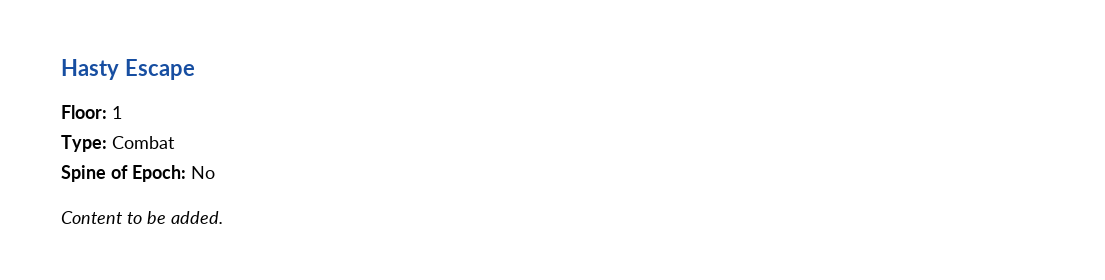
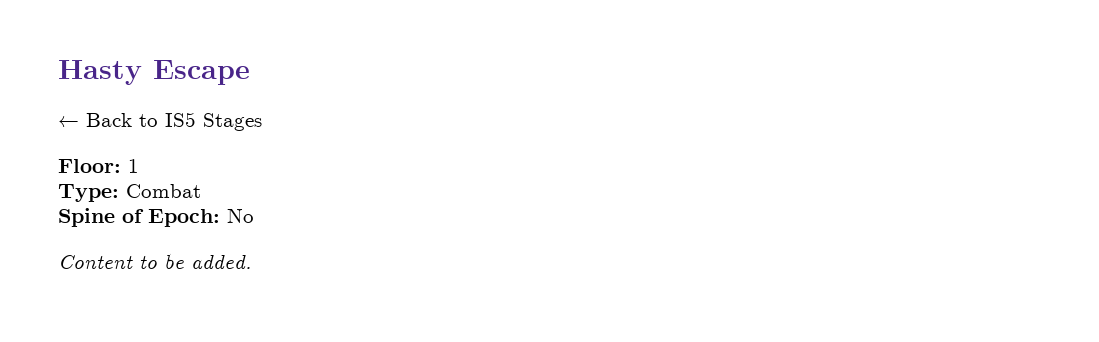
+ ← Back to IS5 Stages

